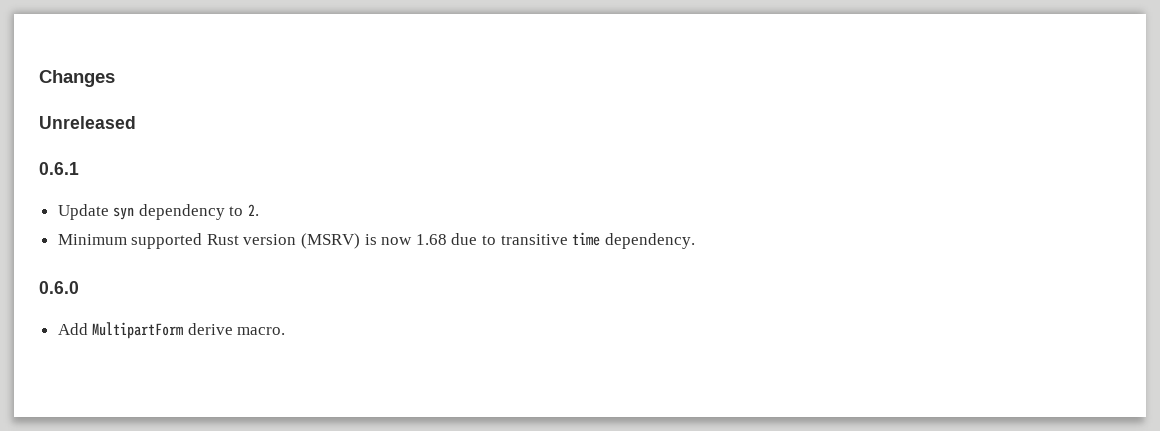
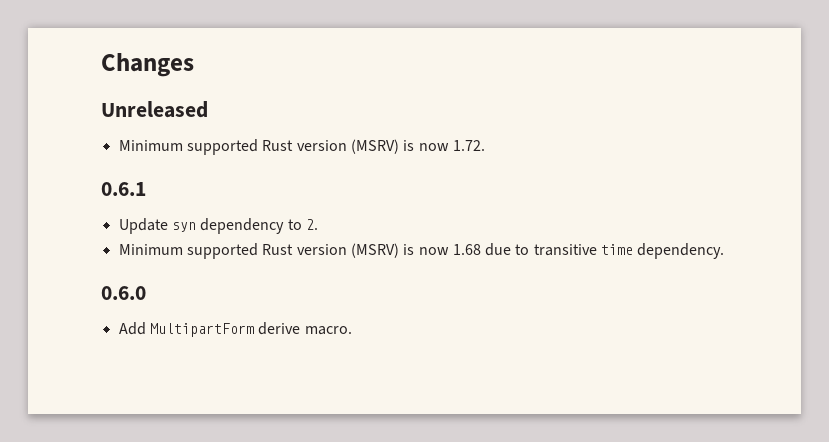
+ Minimum supported Rust version (MSRV) is now 1.72.

